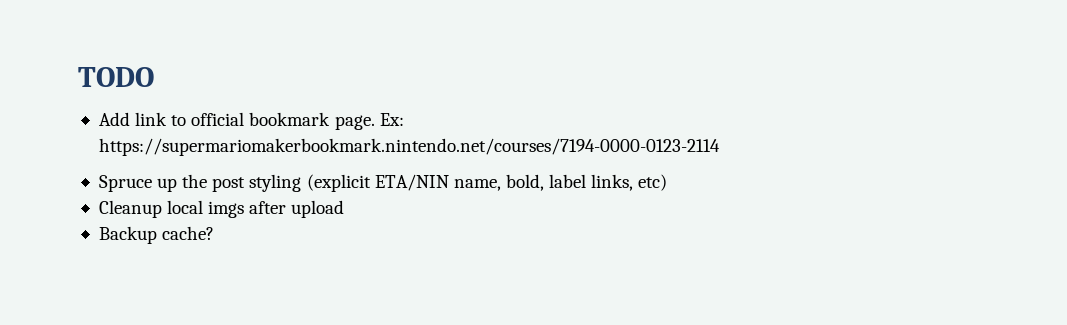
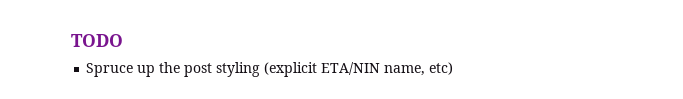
- Add link to official bookmark page. Ex: https://supermariomakerbookmark.nintendo.net/courses/7194-0000-0123-2114
- Spruce up the post styling (explicit ETA/NIN name, bold, label links, etc)
- Cleanup local imgs after upload
- Backup cache?
+ Spruce up the post styling (explicit ETA/NIN name, etc)

